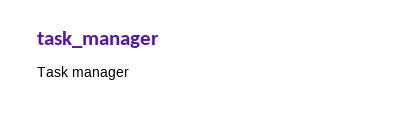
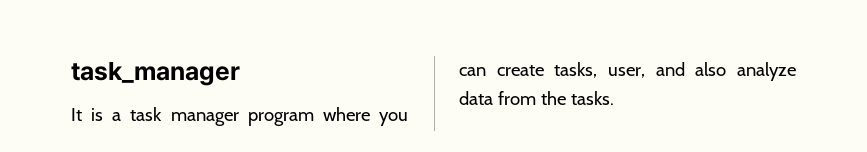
- Task manager
+ It is a task manager program where you can create tasks, user, and also analyze data from the tasks.

